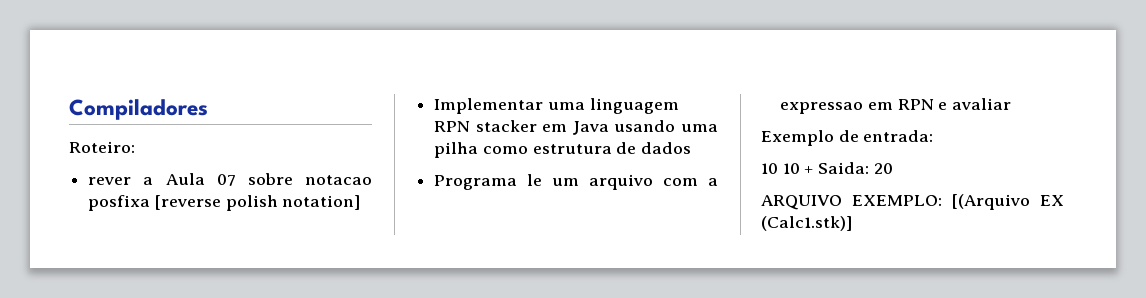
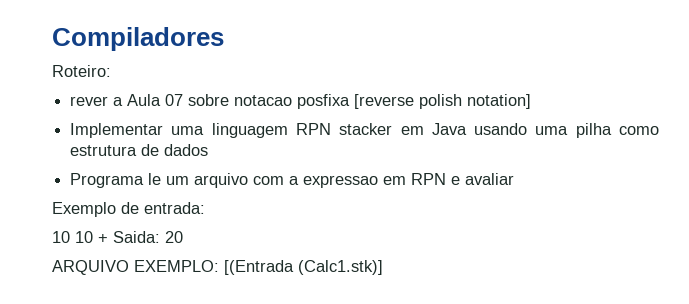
- ARQUIVO EXEMPLO: [(Arquivo EX (Calc1.stk)]
+ ARQUIVO EXEMPLO: [(Entrada (Calc1.stk)]

